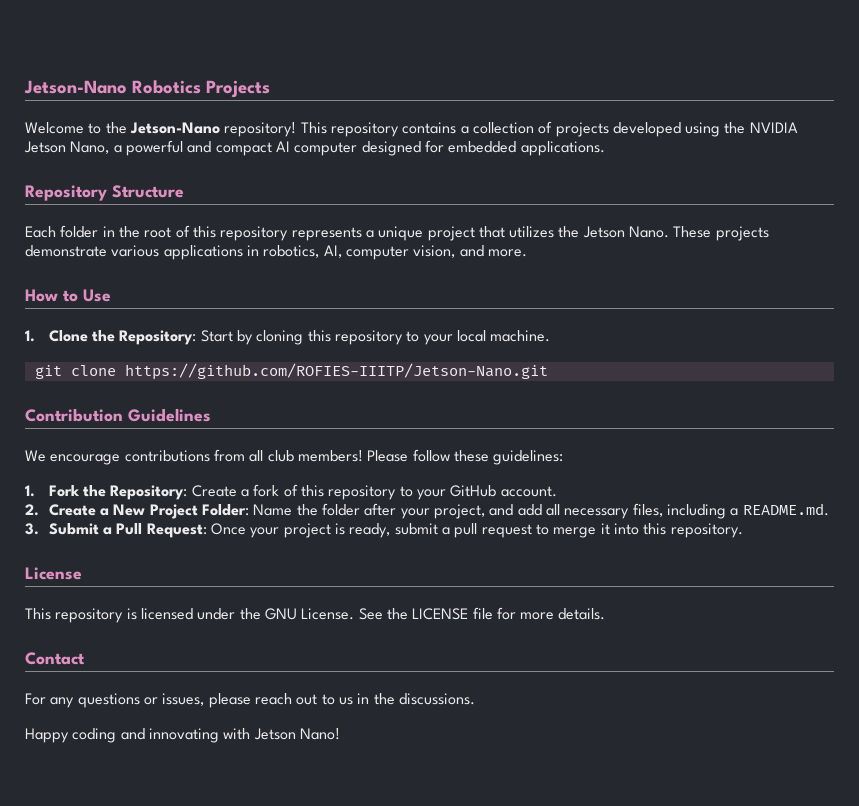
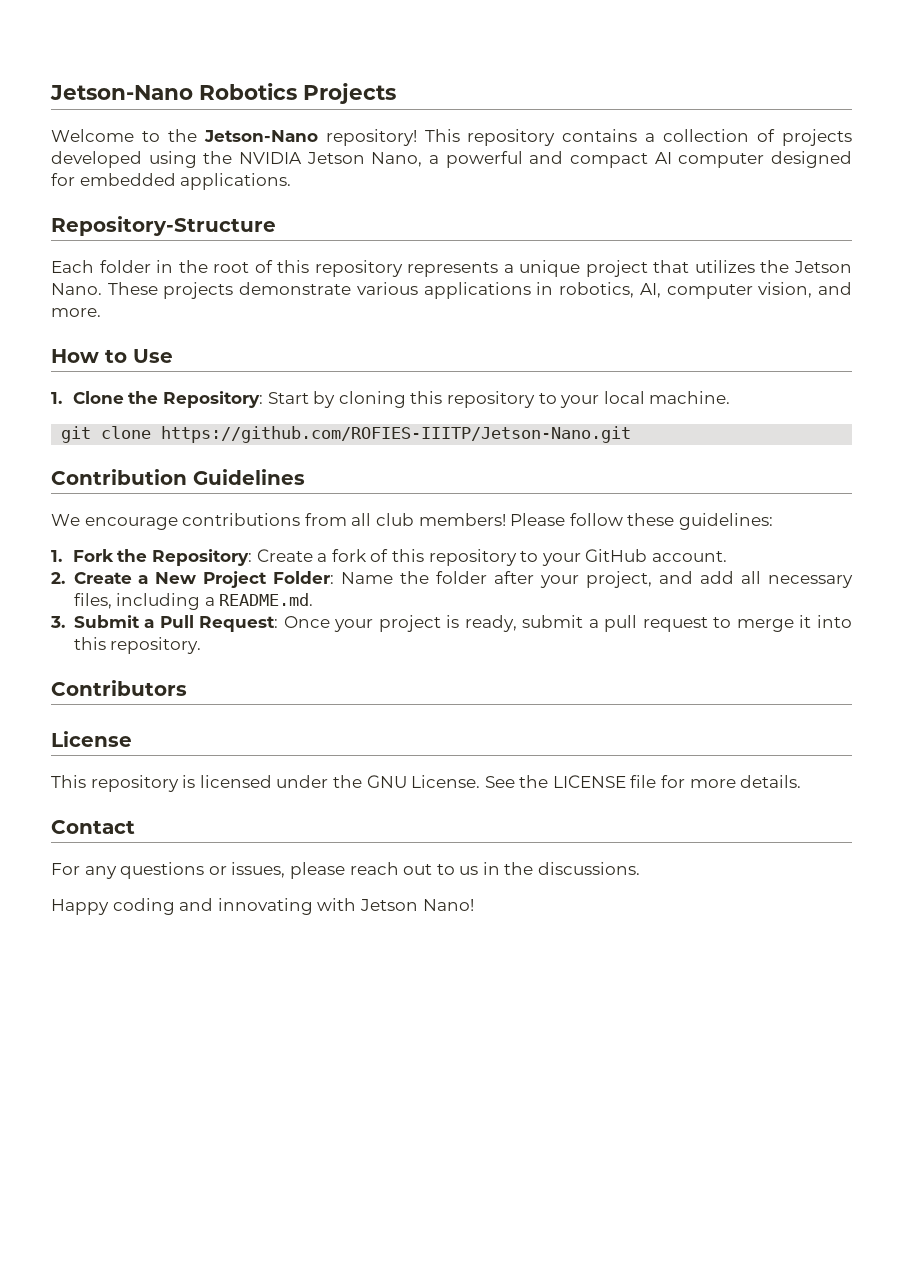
- Repository Structure
+ Repository-Structure
+ Contributors

